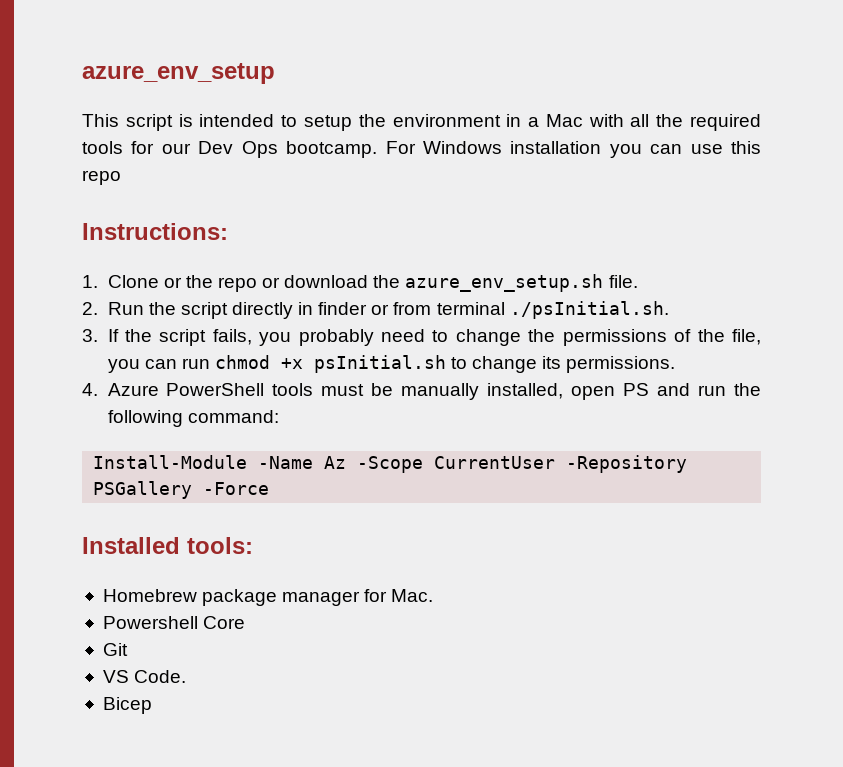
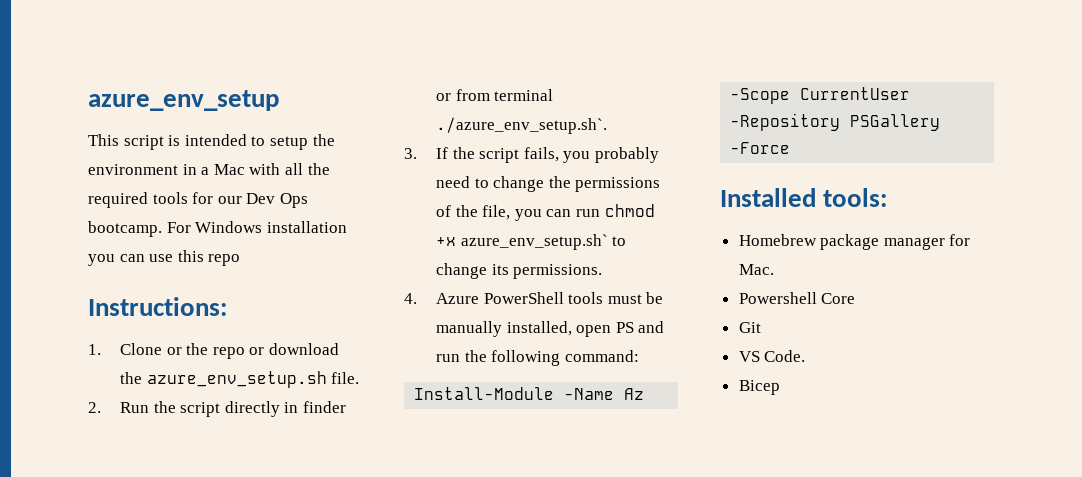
- 2. Run the script directly in finder or from terminal ./psInitial.sh.
+ 2. Run the script directly in finder or from terminal ./azure_env_setup.sh`.
- 3. If the script fails, you probably need to change the permissions of the file, you can run chmod +x psInitial.sh to change its permissions.
+ 3. If the script fails, you probably need to change the permissions of the file, you can run chmod +x azure_env_setup.sh` to change its permissions.

